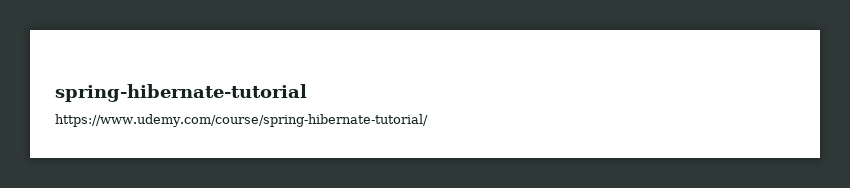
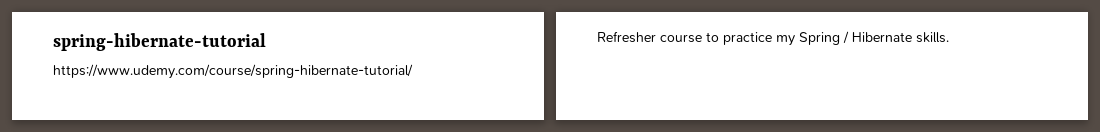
+ Refresher course to practice my Spring / Hibernate skills.

